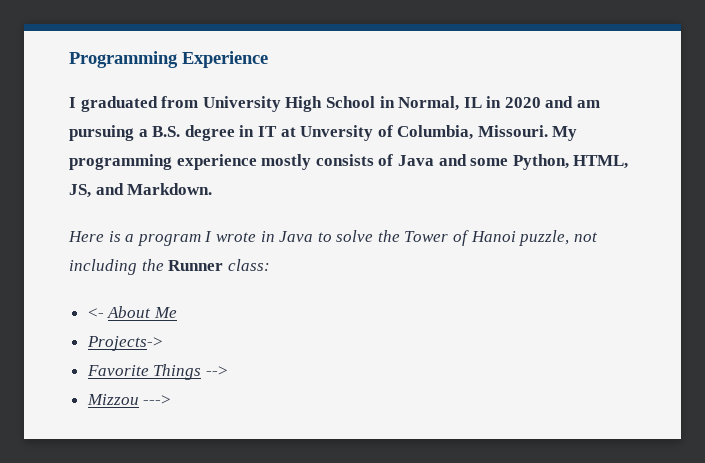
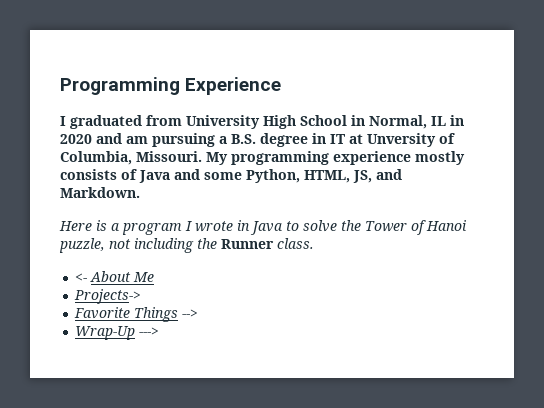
- Here is a program I wrote in Java to solve the Tower of Hanoi puzzle, not including the Runner class:
+ Here is a program I wrote in Java to solve the Tower of Hanoi puzzle, not including the Runner class.
- Mizzou --->
+ Wrap-Up --->

